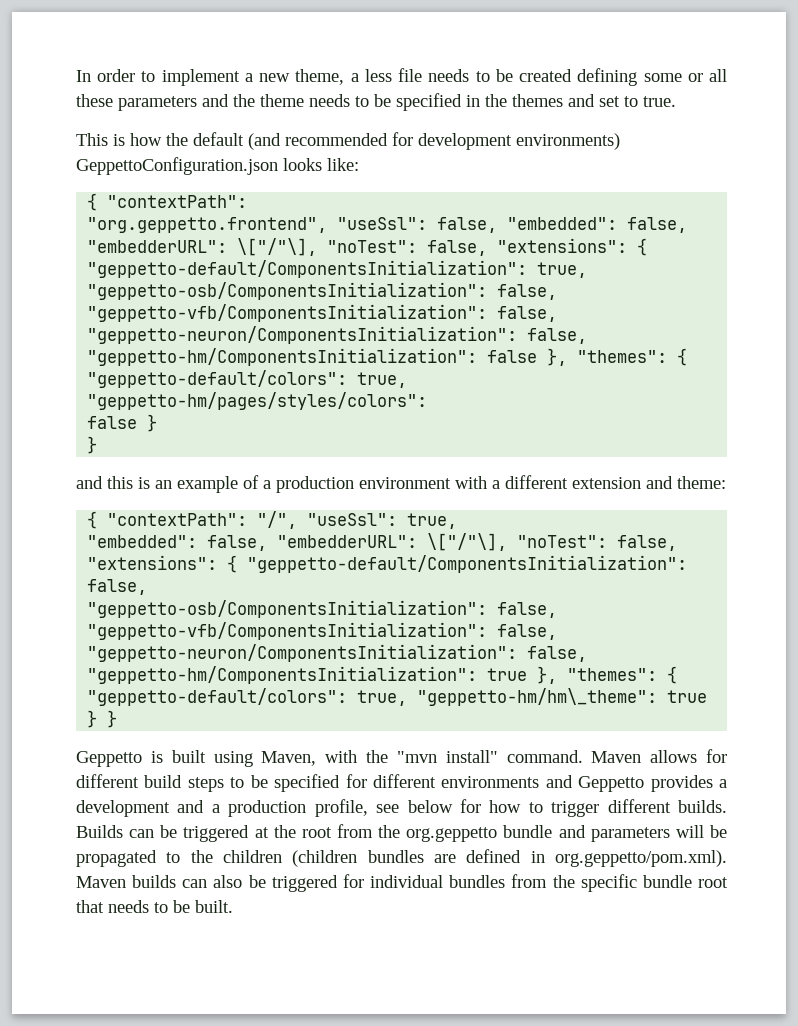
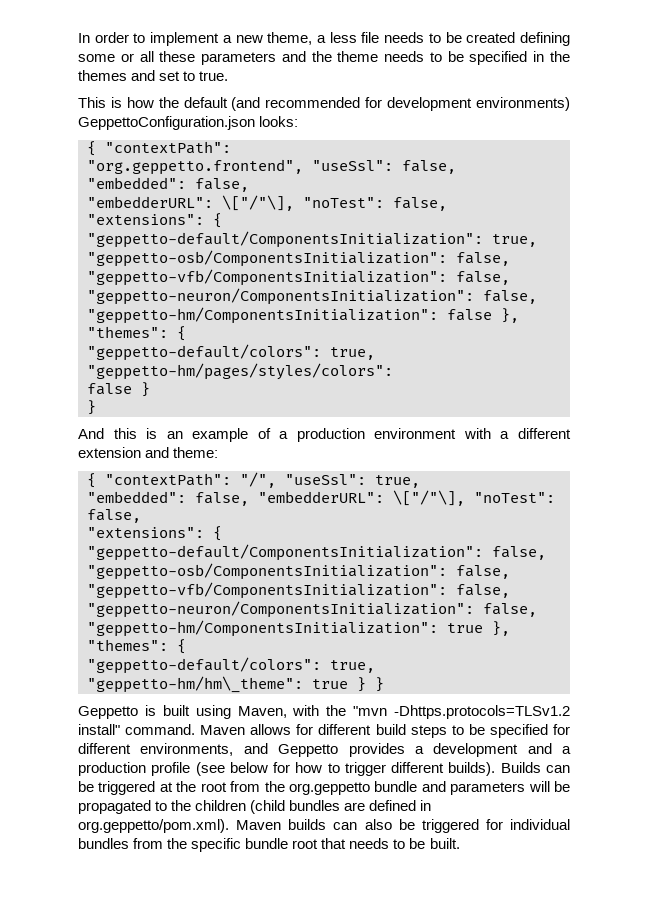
- This is how the default (and recommended for development environments) GeppettoConfiguration.json looks like:
+ This is how the default (and recommended for development environments) GeppettoConfiguration.json looks:
- and this is an example of a production environment with a different extension and theme:
+ And this is an example of a production environment with a different extension and theme:
- Geppetto is built using Maven, with the "mvn install" command.
+ Geppetto is built using Maven, with the "mvn -Dhttps.protocols=TLSv1.2 install" command.
- Maven allows for different build steps to be specified for different environments and Geppetto provides a development and a production profile, see below for how to trigger different builds.
+ Maven allows for different build steps to be specified for different environments, and Geppetto provides a development and a production profile (see below for how to trigger different builds).
- Builds can be triggered at the root from the org.geppetto bundle and parameters will be propagated to the children (children bundles are defined in org.geppetto/pom.xml). Maven builds can also be triggered for individual bundles from the specific bundle root that needs to be built.
+ Builds can be triggered at the root from the org.geppetto bundle and parameters will be propagated to the children (child bundles are defined in org.geppetto/pom.xml). Maven builds can also be triggered for individual bundles from the specific bundle root that needs to be built.

